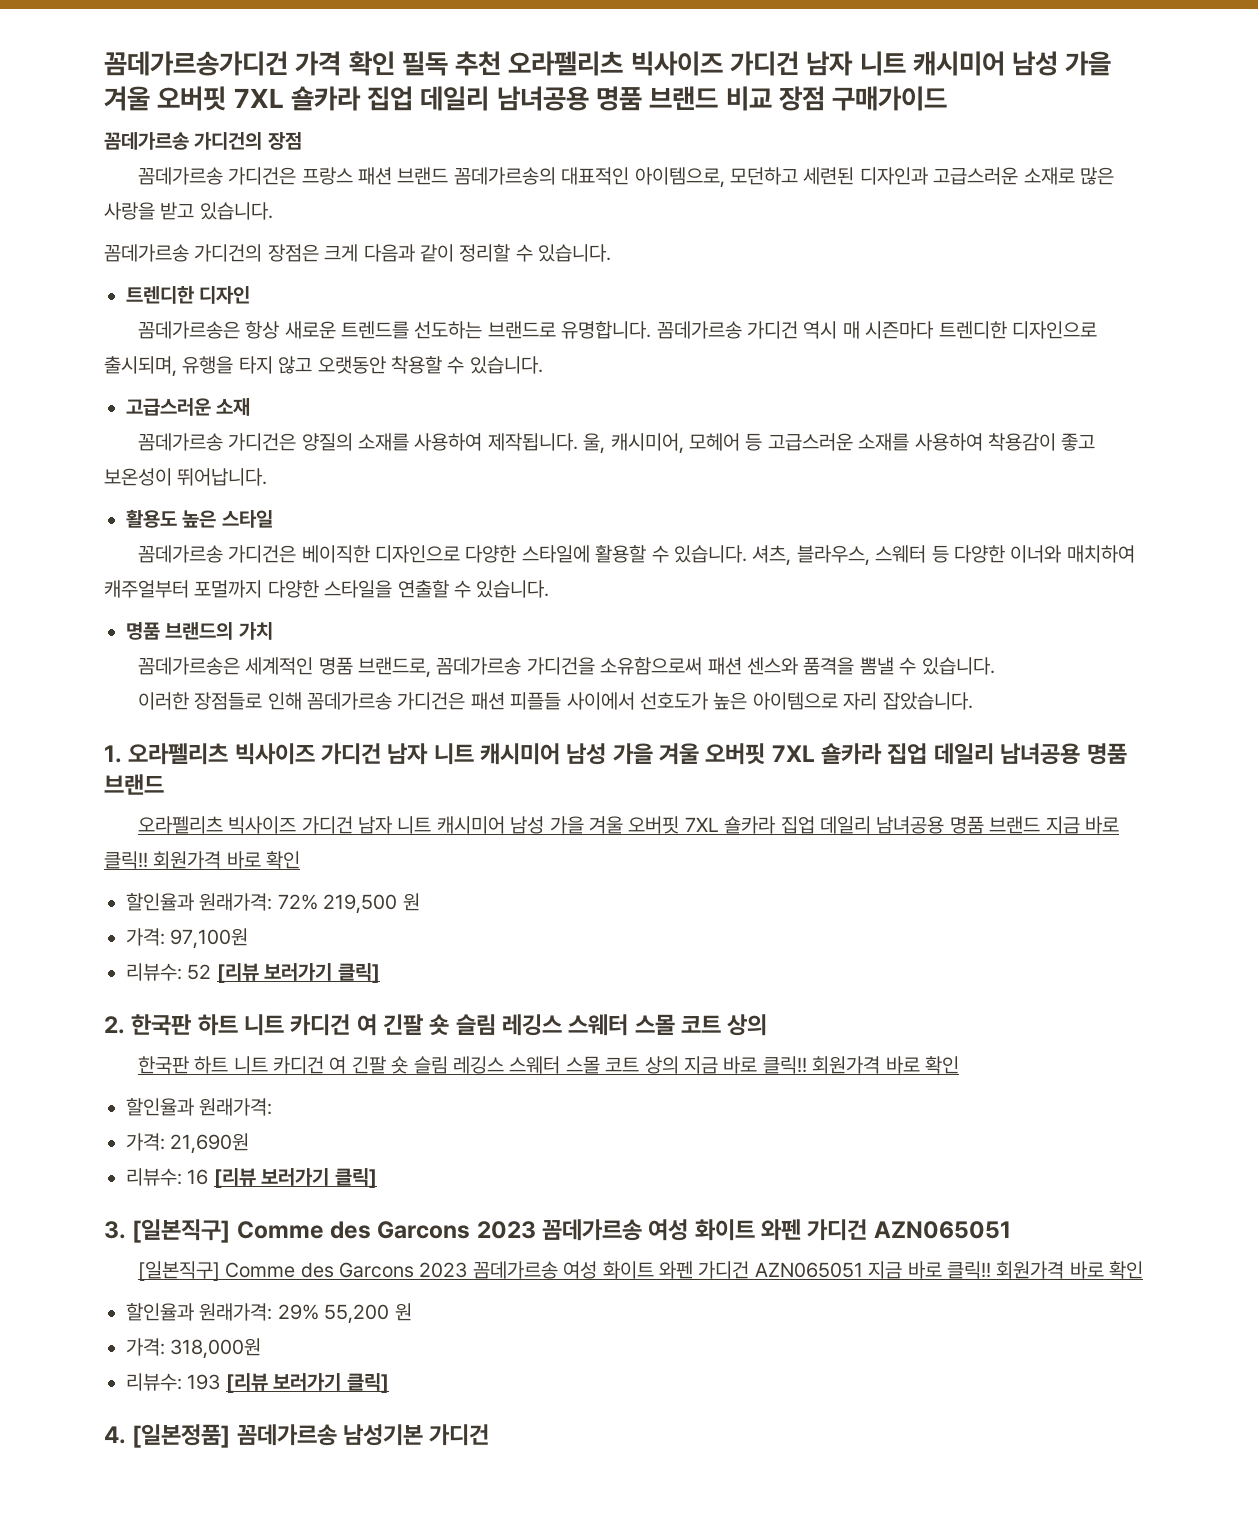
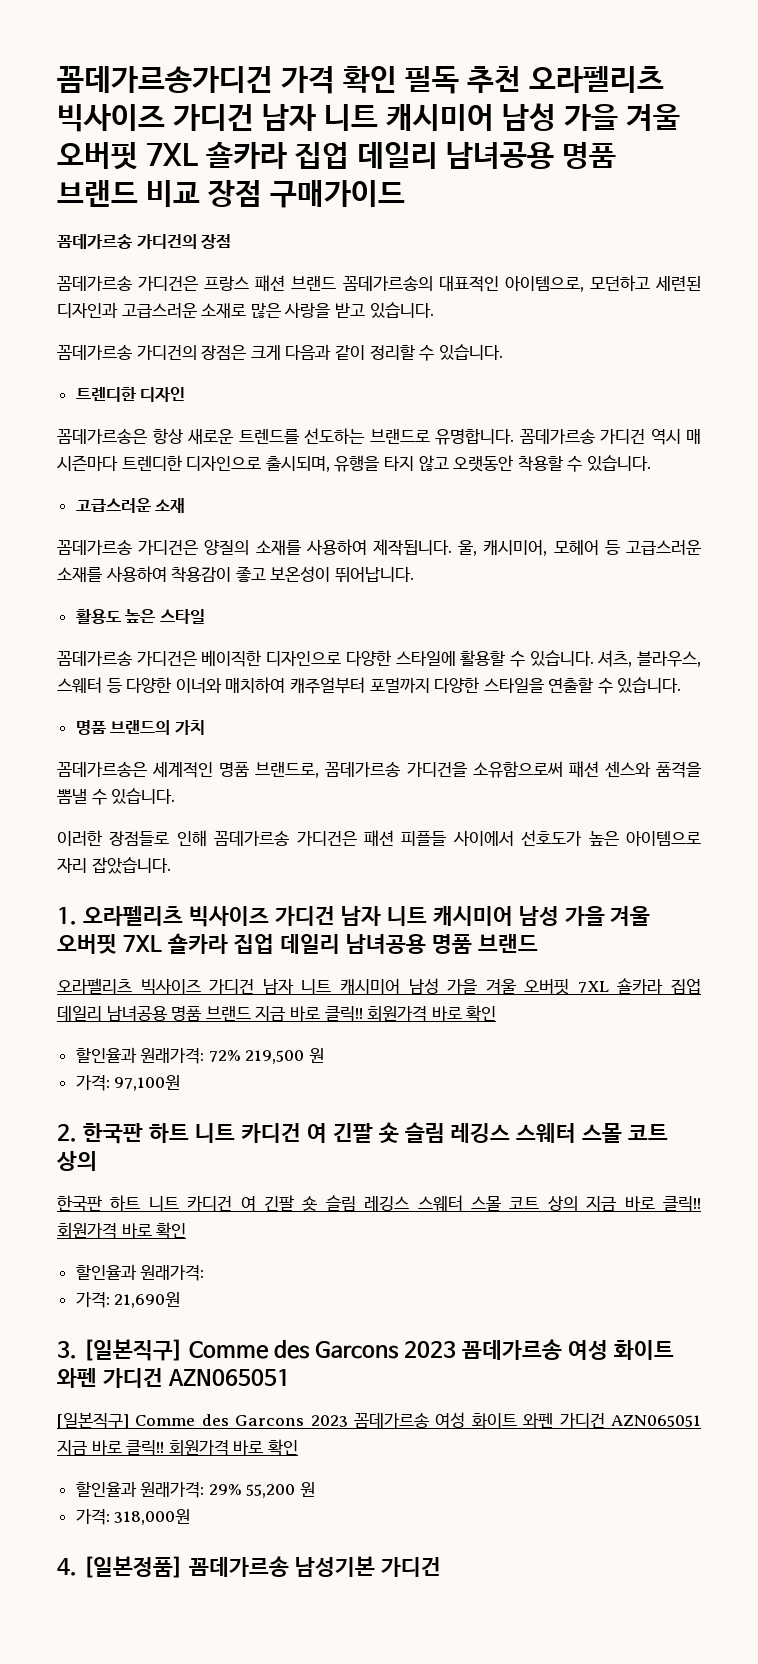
- 리뷰수: 52 [리뷰 보러가기 클릭]
- 리뷰수: 16 [리뷰 보러가기 클릭]
- 리뷰수: 193 [리뷰 보러가기 클릭]

